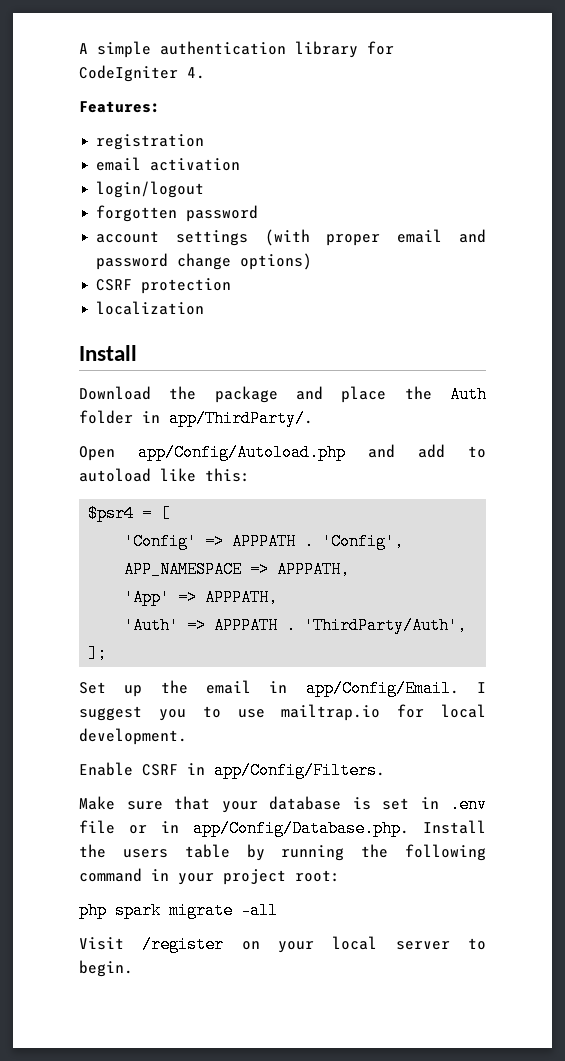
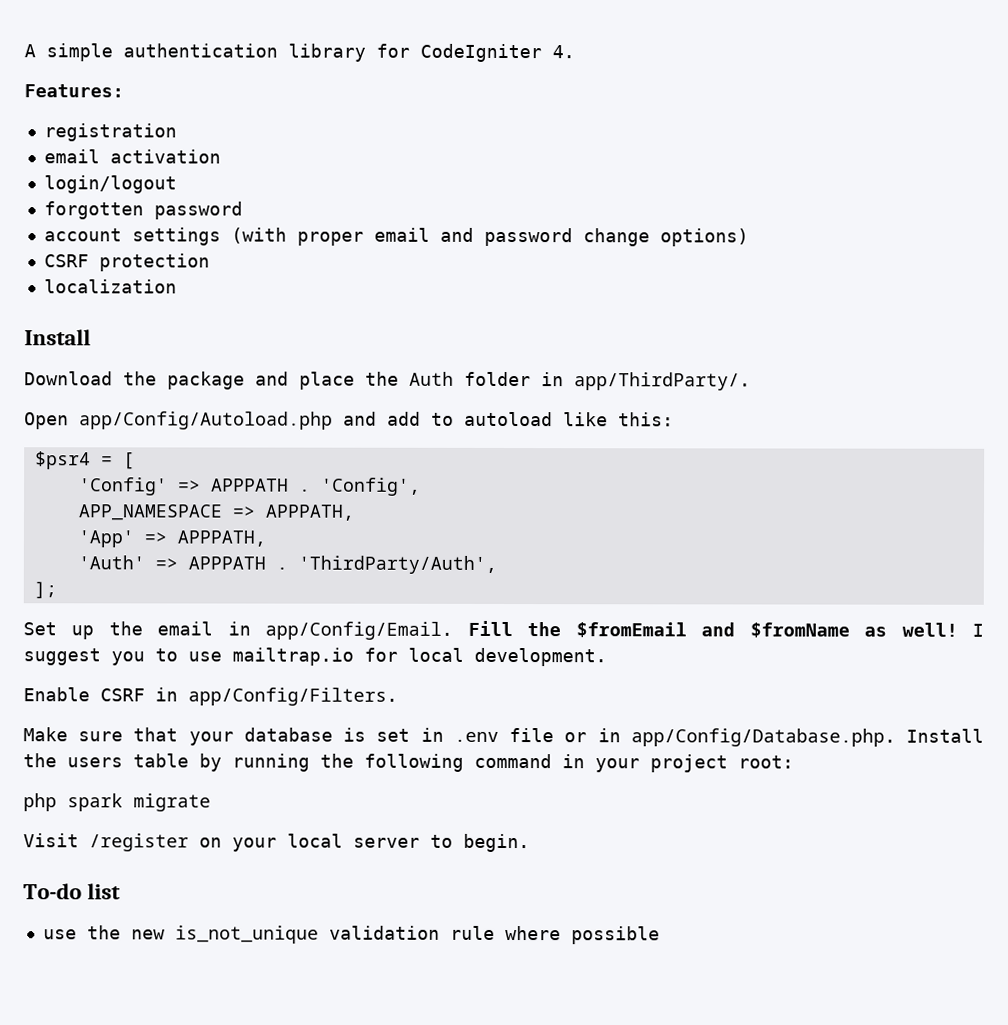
+ Fill the $fromEmail and $fromName as well!
- php spark migrate -all
+ php spark migrate
+ To-do list
+ use the new is_not_unique validation rule where possible

